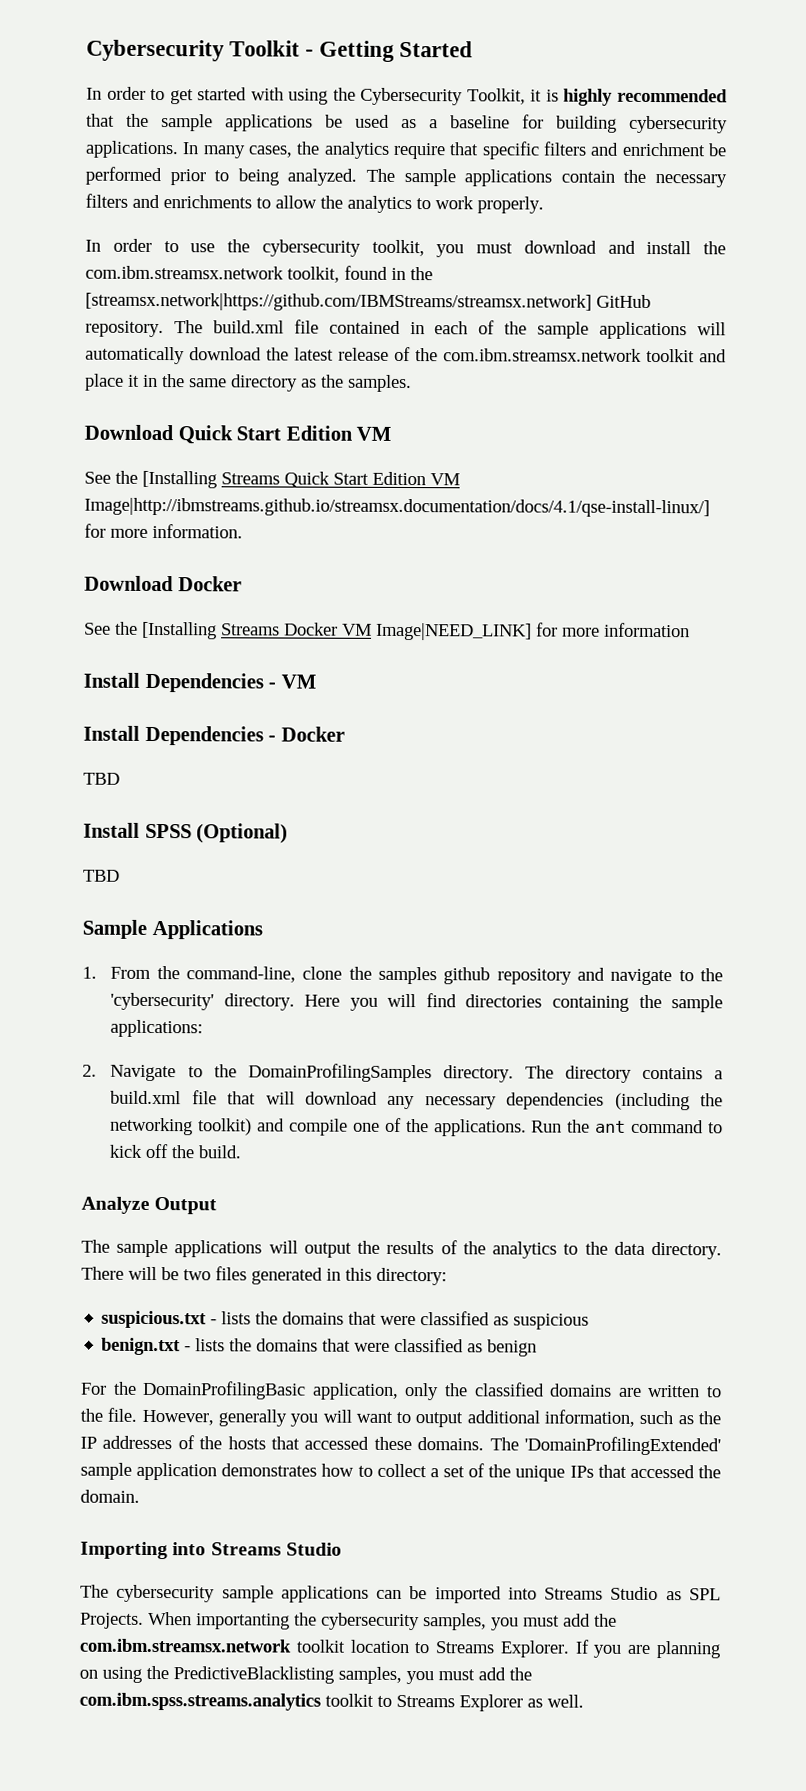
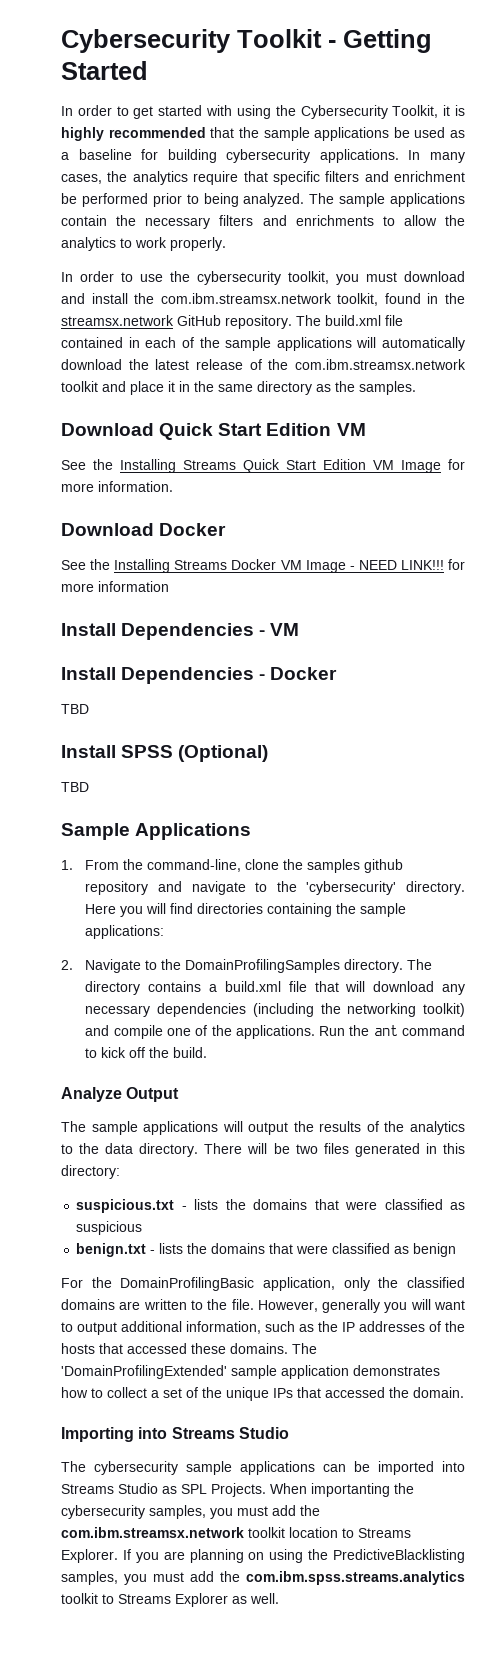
- In order to use the cybersecurity toolkit, you must download and install the com.ibm.streamsx.network toolkit, found in the [streamsx.network|https://github.com/IBMStreams/streamsx.network] GitHub repository.
+ In order to use the cybersecurity toolkit, you must download and install the com.ibm.streamsx.network toolkit, found in the streamsx.network GitHub repository.
- See the [Installing Streams Quick Start Edition VM Image|http://ibmstreams.github.io/streamsx.documentation/docs/4.1/qse-install-linux/] for more information.
+ See the Installing Streams Quick Start Edition VM Image for more information.
- See the [Installing Streams Docker VM Image|NEED_LINK] for more information
+ See the Installing Streams Docker VM Image - NEED LINK!!! for more information

